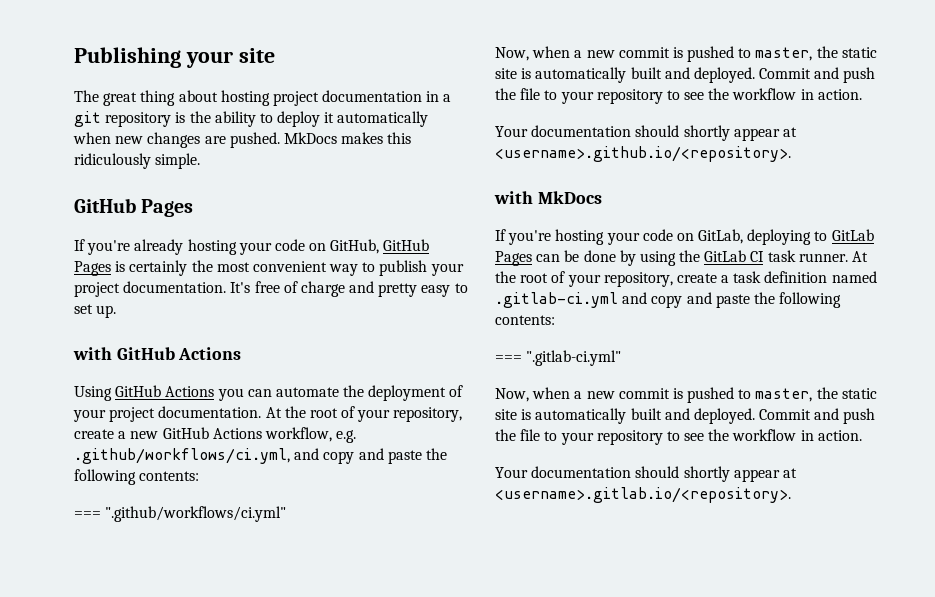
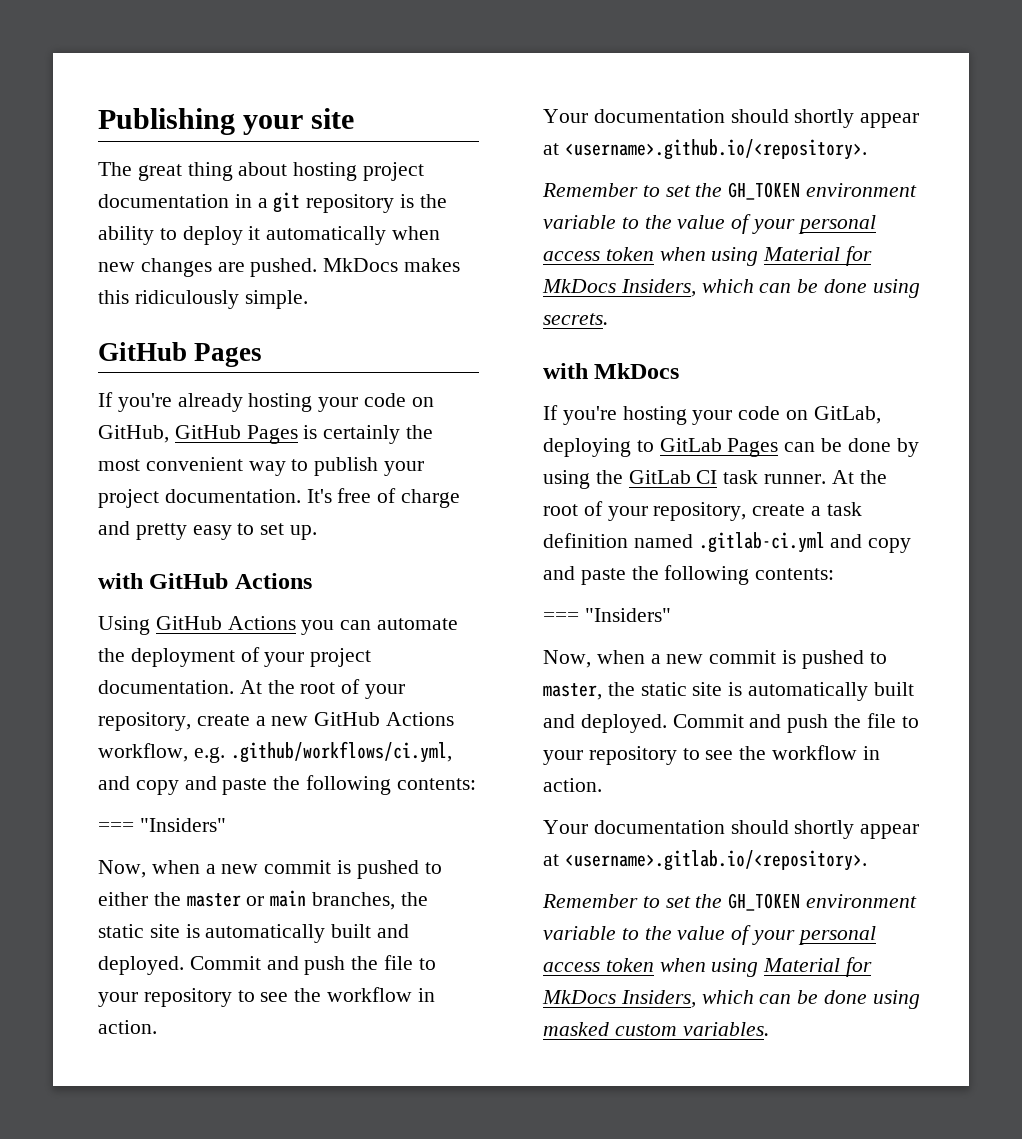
  At the root of your repository, create a new GitHub Actions workflow, e.g. .github/workflows/ci.yml, and copy and paste the following contents:
- === ".github/workflows/ci.yml"
- Now, when a new commit is pushed to master, the static site is automatically built and deployed.
+ === "Insiders"
+ Now, when a new commit is pushed to either the master or main branches, the static site is automatically built and deployed.
+ Remember to set the GH_TOKEN environment variable to the value of your personal access token when using Material for MkDocs Insiders, which can be done using secrets.
  At the root of your repository, create a task definition named .gitlab-ci.yml and copy and paste the following contents:
- === ".gitlab-ci.yml"
+ === "Insiders"
+ Remember to set the GH_TOKEN environment variable to the value of your personal access token when using Material for MkDocs Insiders, which can be done using masked custom variables.

